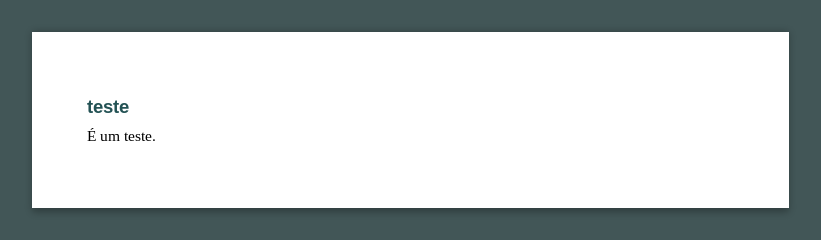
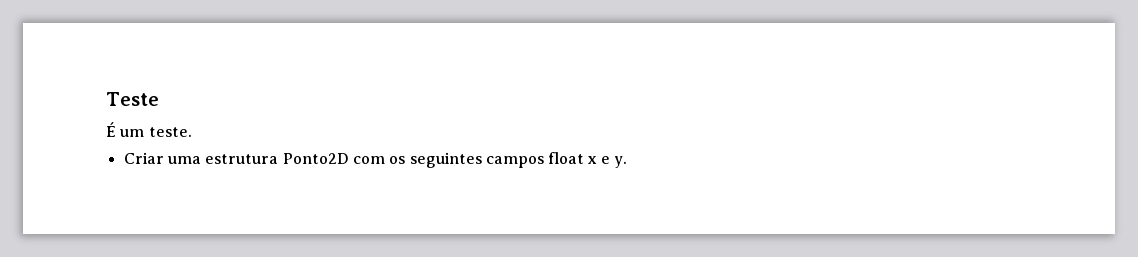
- teste
+ Teste
+ Criar uma estrutura Ponto2D com os seguintes campos float x e y.

